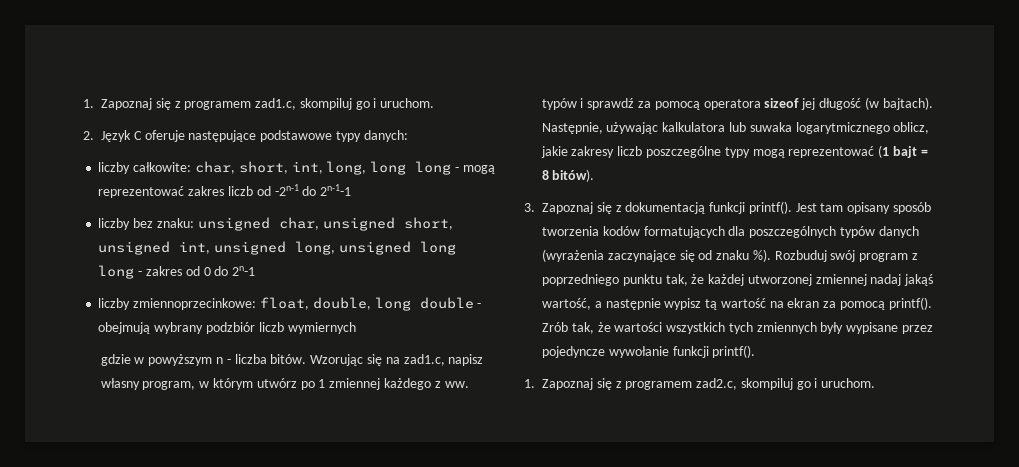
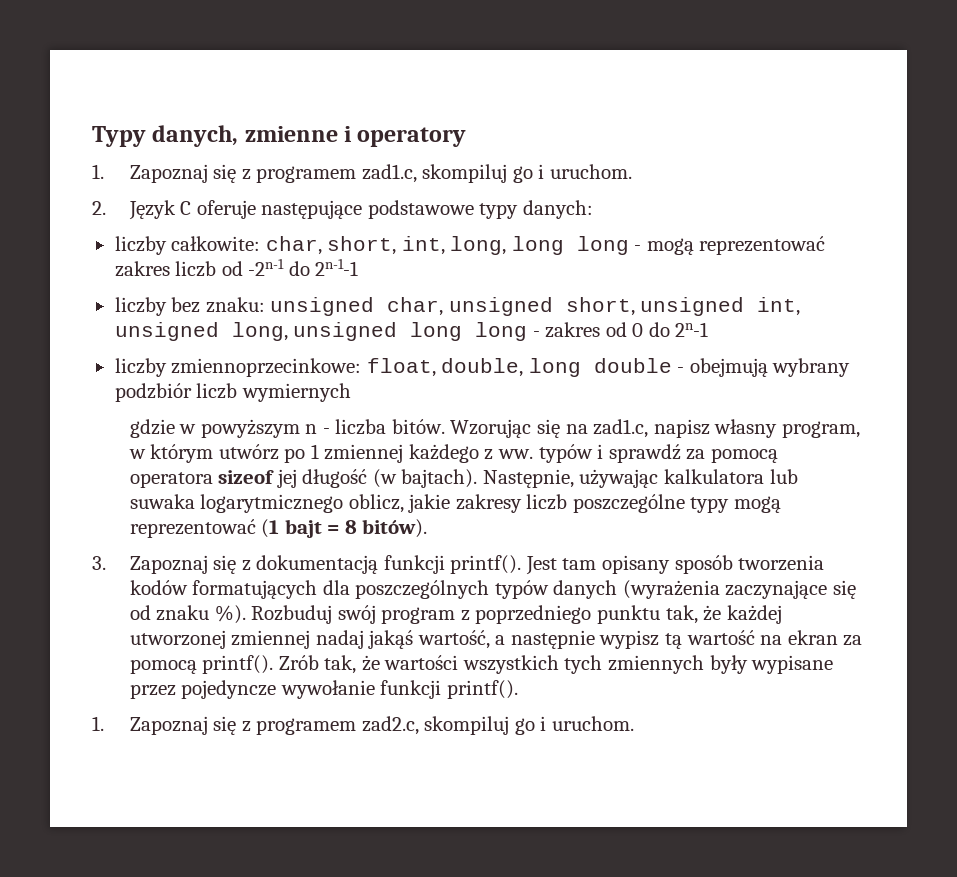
+ Typy danych, zmienne i operatory

